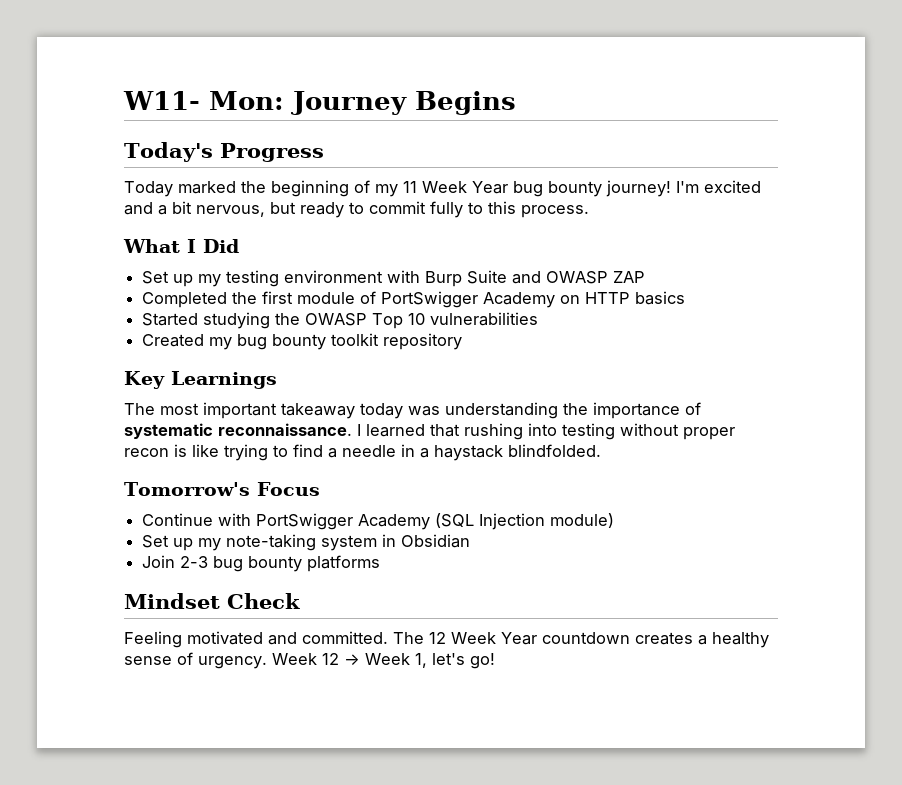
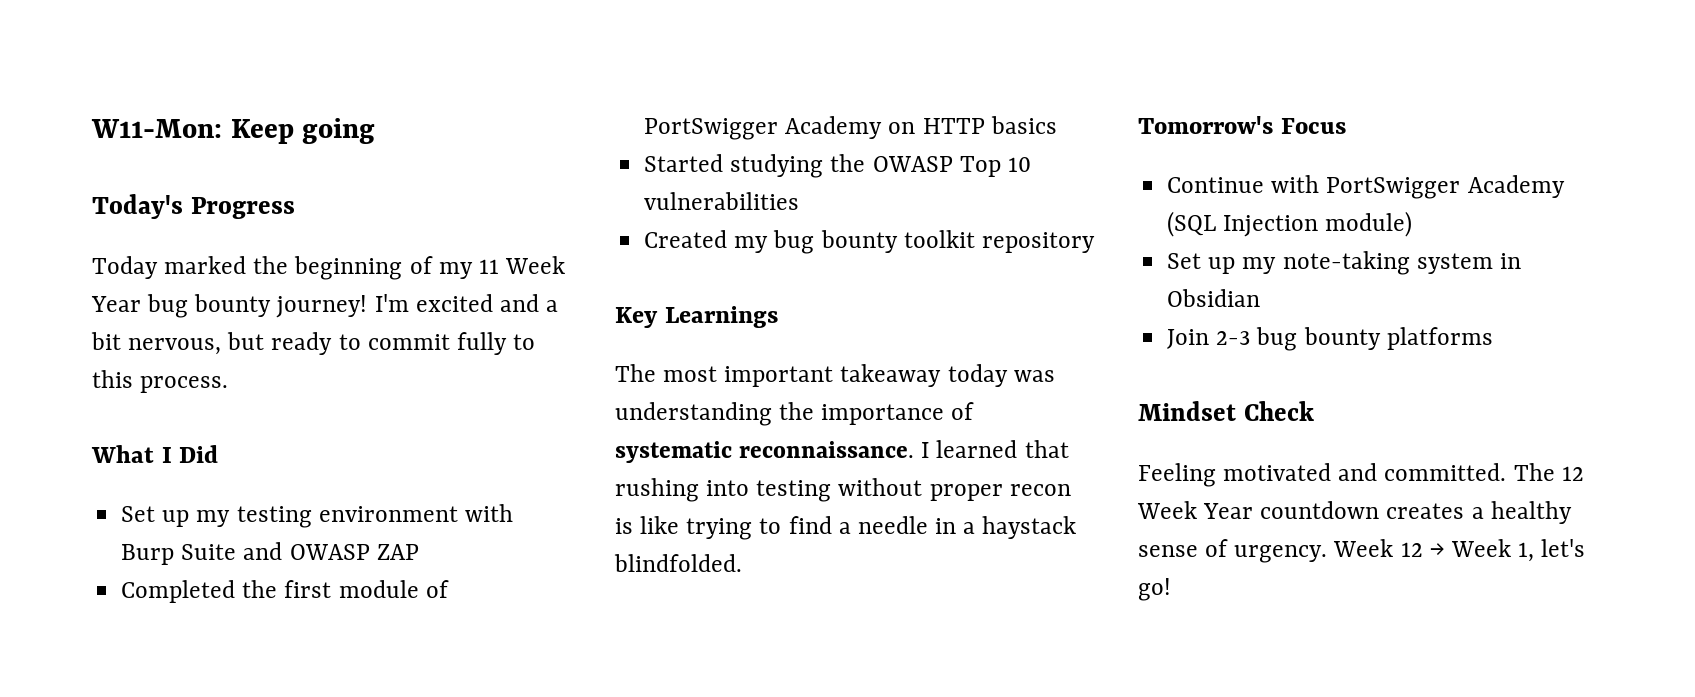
- W11- Mon: Journey Begins
+ W11-Mon: Keep going

